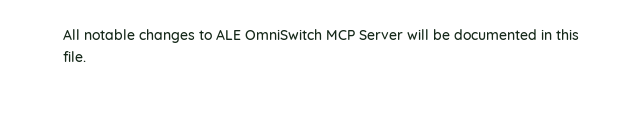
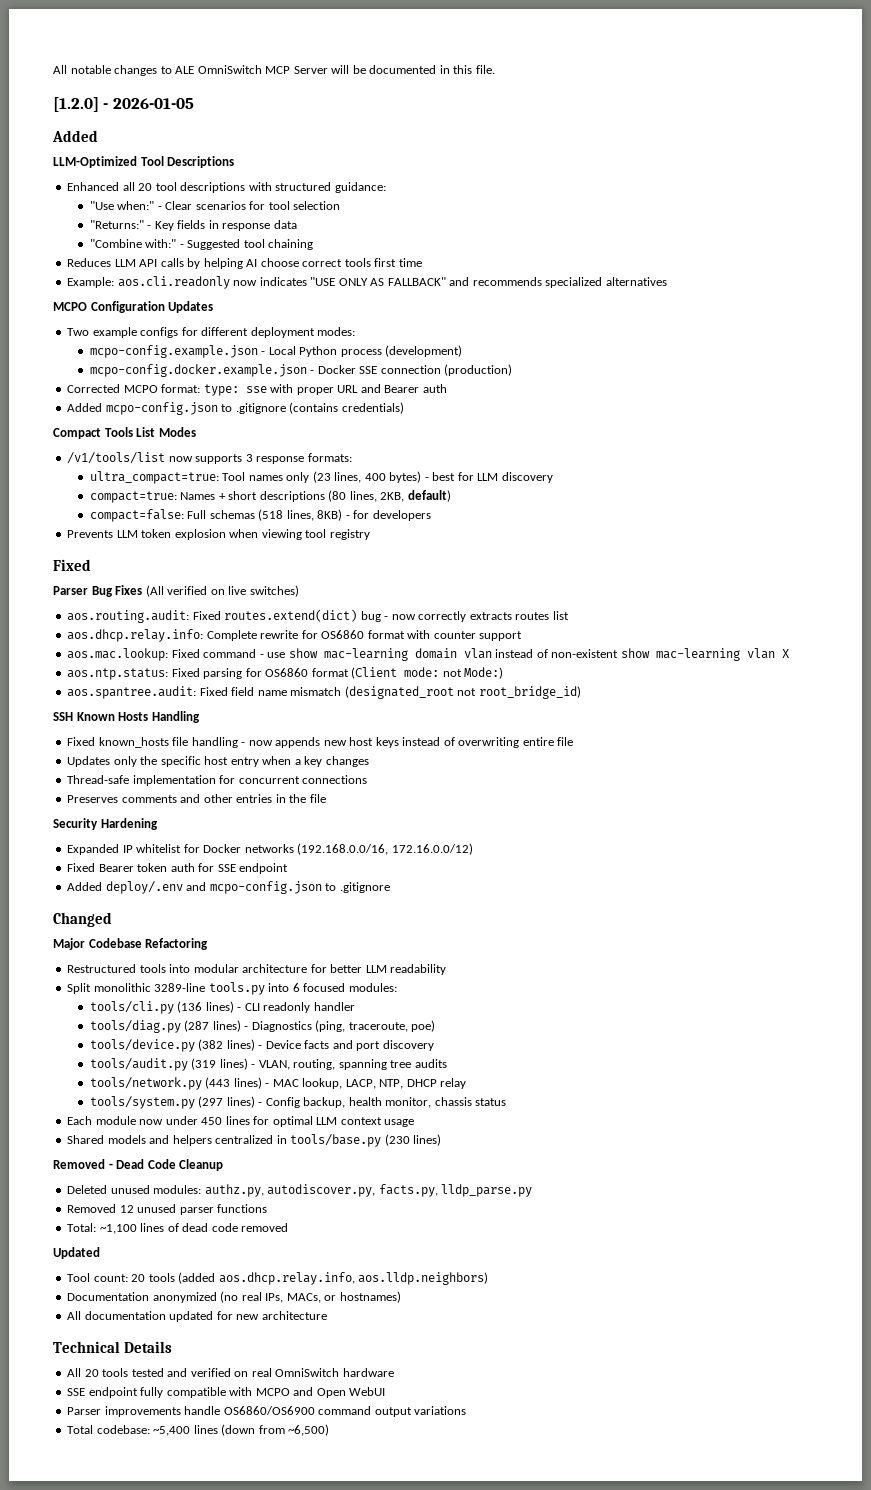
+ [1.2.0] - 2026-01-05
+ Added
+ LLM-Optimized Tool Descriptions
+ Enhanced all 20 tool descriptions with structured guidance:
+ "Use when:" - Clear scenarios for tool selection
+ "Returns:" - Key fields in response data
+ "Combine with:" - Suggested tool chaining
+ Reduces LLM API calls by helping AI choose correct tools first time
+ Example: aos.cli.readonly now indicates "USE ONLY AS FALLBACK" and recommends specialized alternatives
+ MCPO Configuration Updates
+ Two example configs for different deployment modes:
+ mcpo-config.example.json - Local Python process (development)
+ mcpo-config.docker.example.json - Docker SSE connection (production)
+ Corrected MCPO format: type: sse with proper URL and Bearer auth
+ Added mcpo-config.json to .gitignore (contains credentials)
+ Compact Tools List Modes
+ /v1/tools/list now supports 3 response formats:
+ ultra_compact=true: Tool names only (23 lines, 400 bytes) - best for LLM discovery
+ compact=true: Names + short descriptions (80 lines, 2KB, default)
+ compact=false: Full schemas (518 lines, 8KB) - for developers
+ Prevents LLM token explosion when viewing tool registry
+ Fixed
+ Parser Bug Fixes (All verified on live switches)
+ aos.routing.audit: Fixed routes.extend(dict) bug - now correctly extracts routes list
+ aos.dhcp.relay.info: Complete rewrite for OS6860 format with counter support
+ aos.mac.lookup: Fixed command - use show mac-learning domain vlan instead of non-existent show mac-learning vlan X
+ aos.ntp.status: Fixed parsing for OS6860 format (Client mode: not Mode:)
+ aos.spantree.audit: Fixed field name mismatch (designated_root not root_bridge_id)
+ SSH Known Hosts Handling
+ Fixed known_hosts file handling - now appends new host keys instead of overwriting entire file
+ Updates only the specific host entry when a key changes
+ Thread-safe implementation for concurrent connections
+ Preserves comments and other entries in the file
+ Security Hardening
+ Expanded IP whitelist for Docker networks (192.168.0.0/16, 172.16.0.0/12)
+ Fixed Bearer token auth for SSE endpoint
+ Added deploy/.env and mcpo-config.json to .gitignore
+ Changed
+ Major Codebase Refactoring
+ Restructured tools into modular architecture for better LLM readability
+ Split monolithic 3289-line tools.py into 6 focused modules:
+ tools/cli.py (136 lines) - CLI readonly handler
+ tools/diag.py (287 lines) - Diagnostics (ping, traceroute, poe)
+ tools/device.py (382 lines) - Device facts and port discovery
+ tools/audit.py (319 lines) - VLAN, routing, spanning tree audits
+ tools/network.py (443 lines) - MAC lookup, LACP, NTP, DHCP relay
+ tools/system.py (297 lines) - Config backup, health monitor, chassis status
+ Each module now under 450 lines for optimal LLM context usage
+ Shared models and helpers centralized in tools/base.py (230 lines)
+ Removed - Dead Code Cleanup
+ Deleted unused modules: authz.py, autodiscover.py, facts.py, lldp_parse.py
+ Removed 12 unused parser functions
+ Total: ~1,100 lines of dead code removed
+ Updated
+ Tool count: 20 tools (added aos.dhcp.relay.info, aos.lldp.neighbors)
+ Documentation anonymized (no real IPs, MACs, or hostnames)
+ All documentation updated for new architecture
+ Technical Details
+ All 20 tools tested and verified on real OmniSwitch hardware
+ SSE endpoint fully compatible with MCPO and Open WebUI
+ Parser improvements handle OS6860/OS6900 command output variations
+ Total codebase: ~5,400 lines (down from ~6,500)

